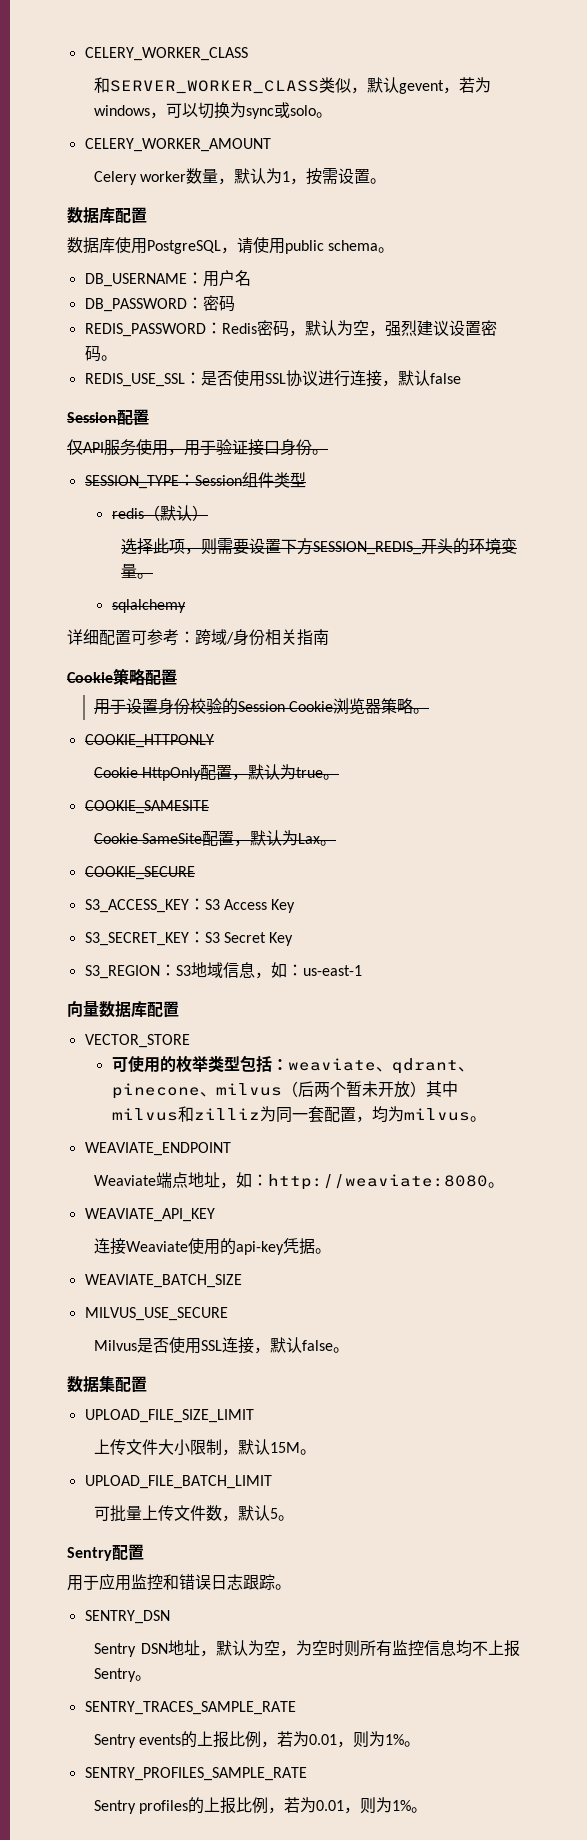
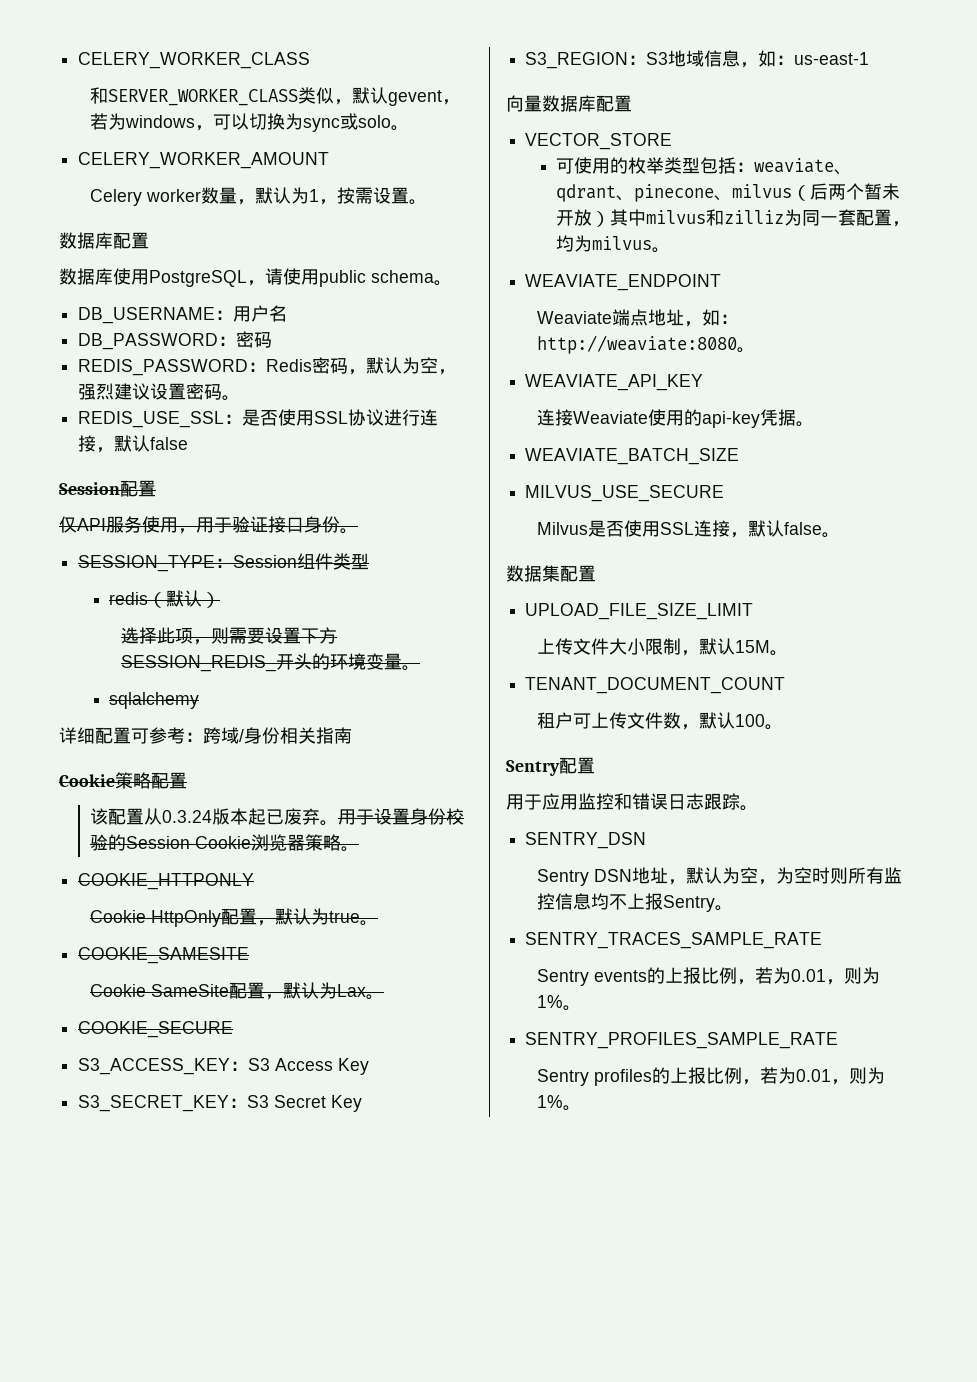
+ 该配置从0.3.24版本起已废弃。
- UPLOAD_FILE_BATCH_LIMIT
- 可批量上传文件数，默认5。
+ TENANT_DOCUMENT_COUNT
+ 租户可上传文件数，默认100。

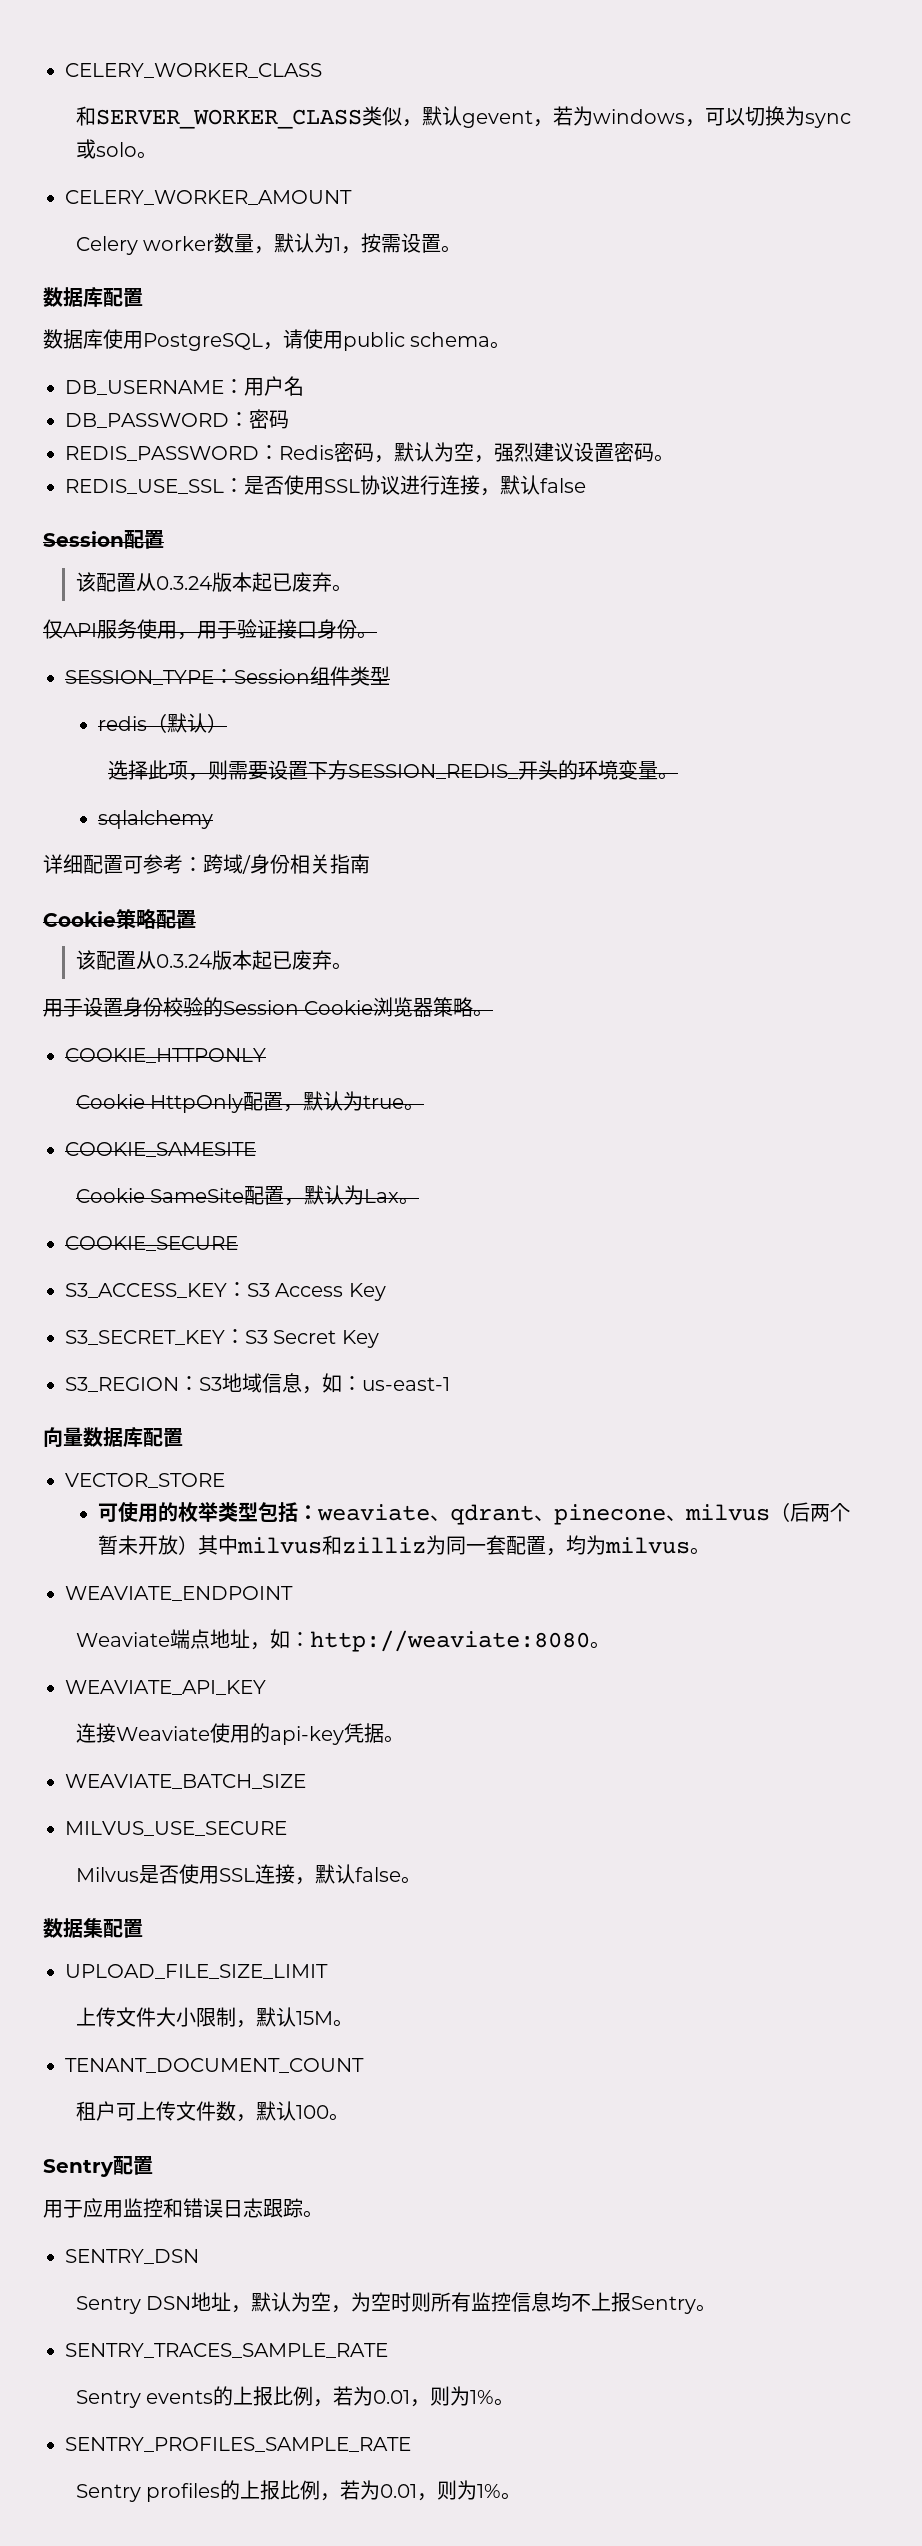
  Session配置
+ 该配置从0.3.24版本起已废弃。
  Cookie策略配置
- 该配置从0.3.24版本起已废弃。用于设置身份校验的Session Cookie浏览器策略。
+ 该配置从0.3.24版本起已废弃。
+ 用于设置身份校验的Session Cookie浏览器策略。

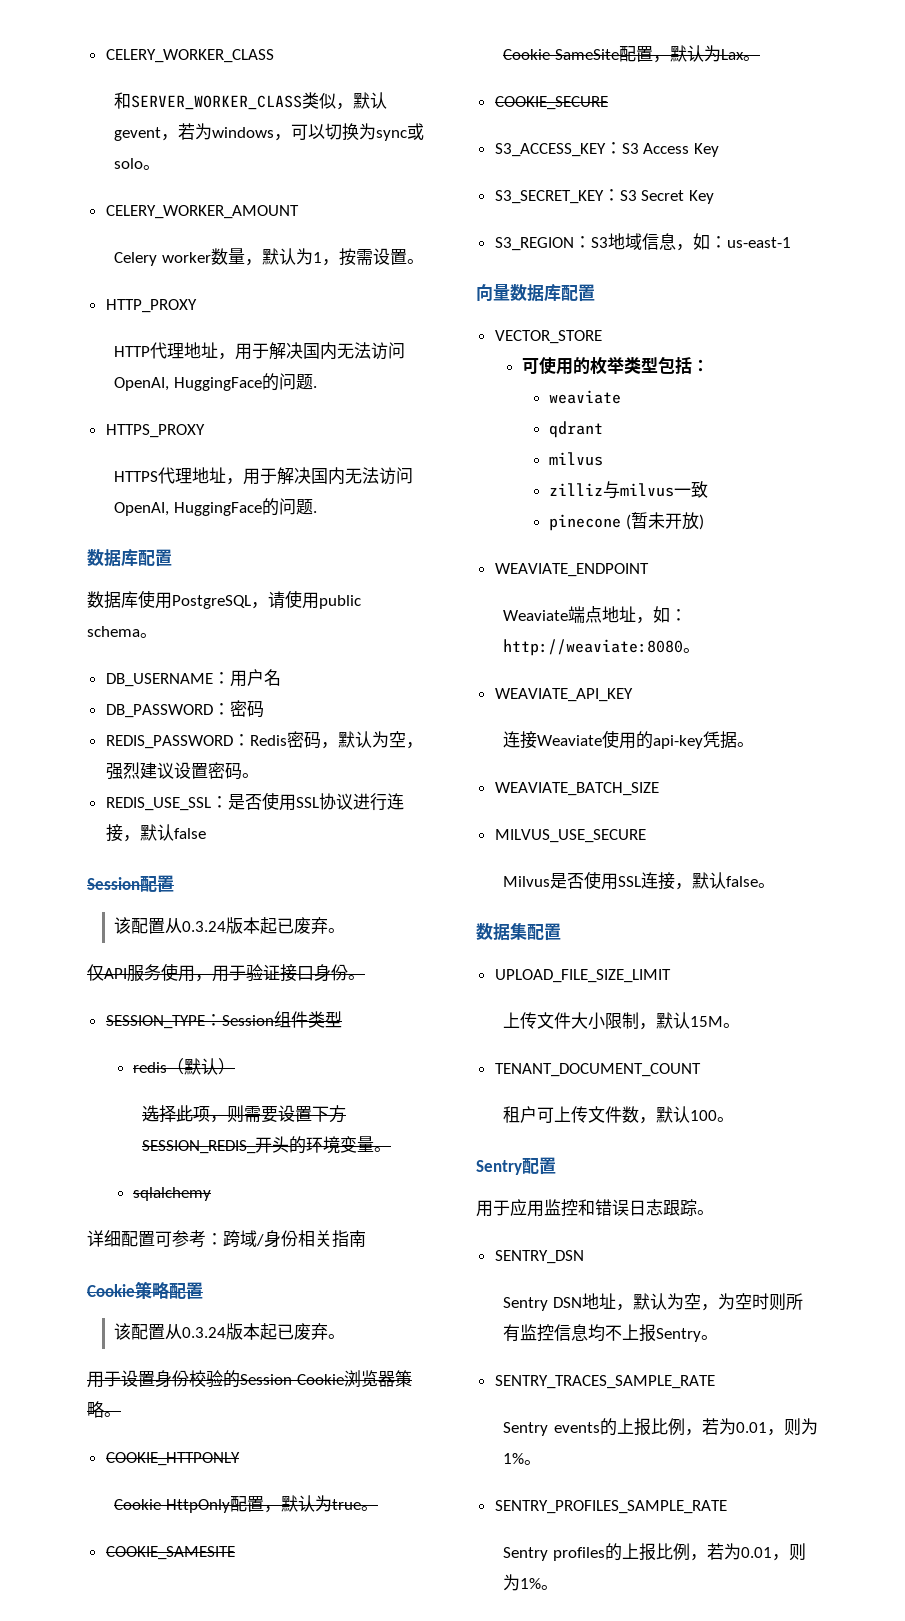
+ HTTP_PROXY
+ HTTP代理地址，用于解决国内无法访问OpenAI, HuggingFace的问题.
+ HTTPS_PROXY
+ HTTPS代理地址，用于解决国内无法访问OpenAI, HuggingFace的问题.
- 可使用的枚举类型包括：weaviate、qdrant、pinecone、milvus（后两个暂未开放）其中milvus和zilliz为同一套配置，均为milvus。
+ 可使用的枚举类型包括：
+ weaviate
+ qdrant
+ milvus
+ zilliz与milvus一致
+ pinecone (暂未开放)

